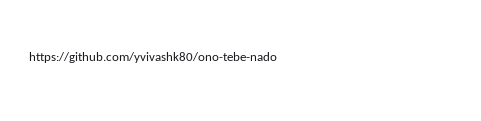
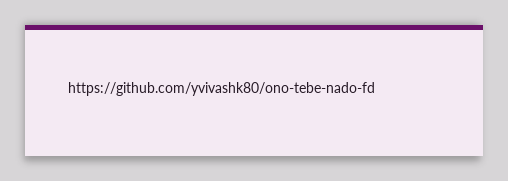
- https://github.com/yvivashk80/ono-tebe-nado
+ https://github.com/yvivashk80/ono-tebe-nado-fd

